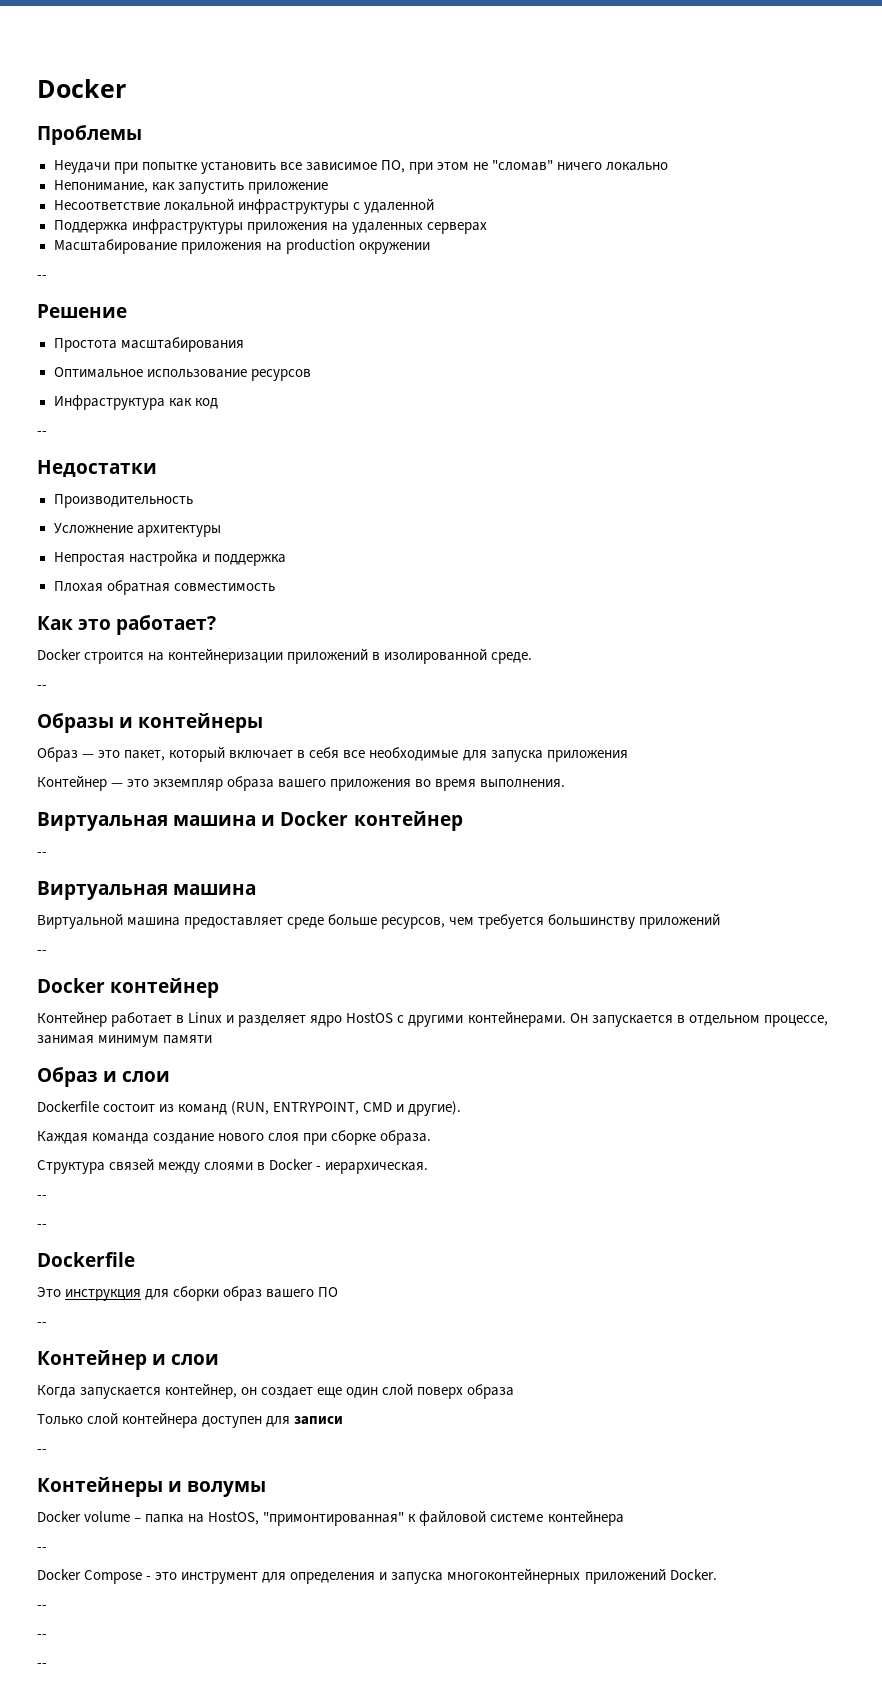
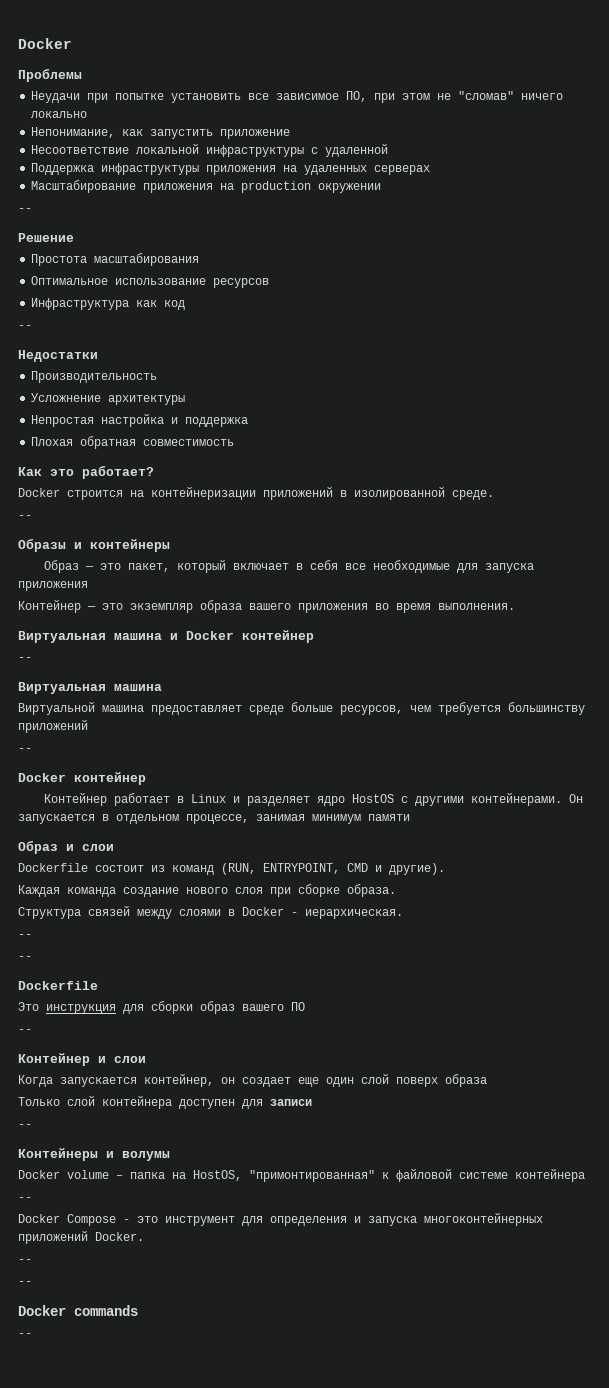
+ Docker commands

